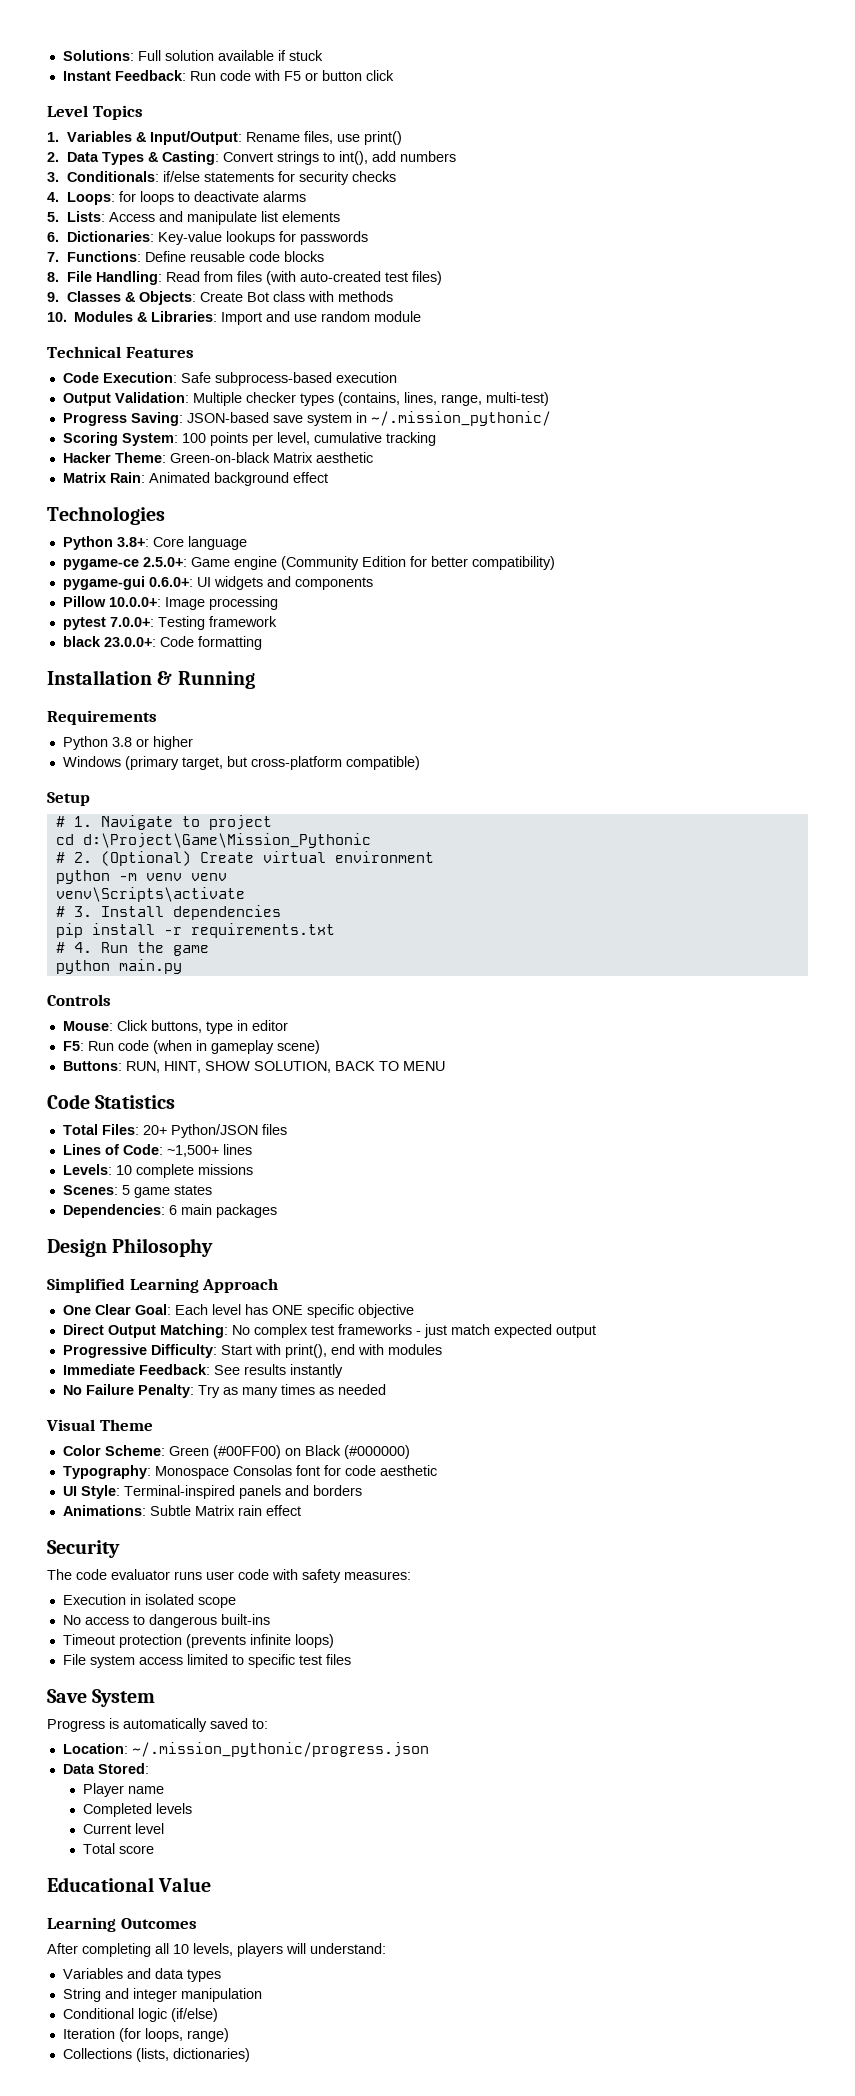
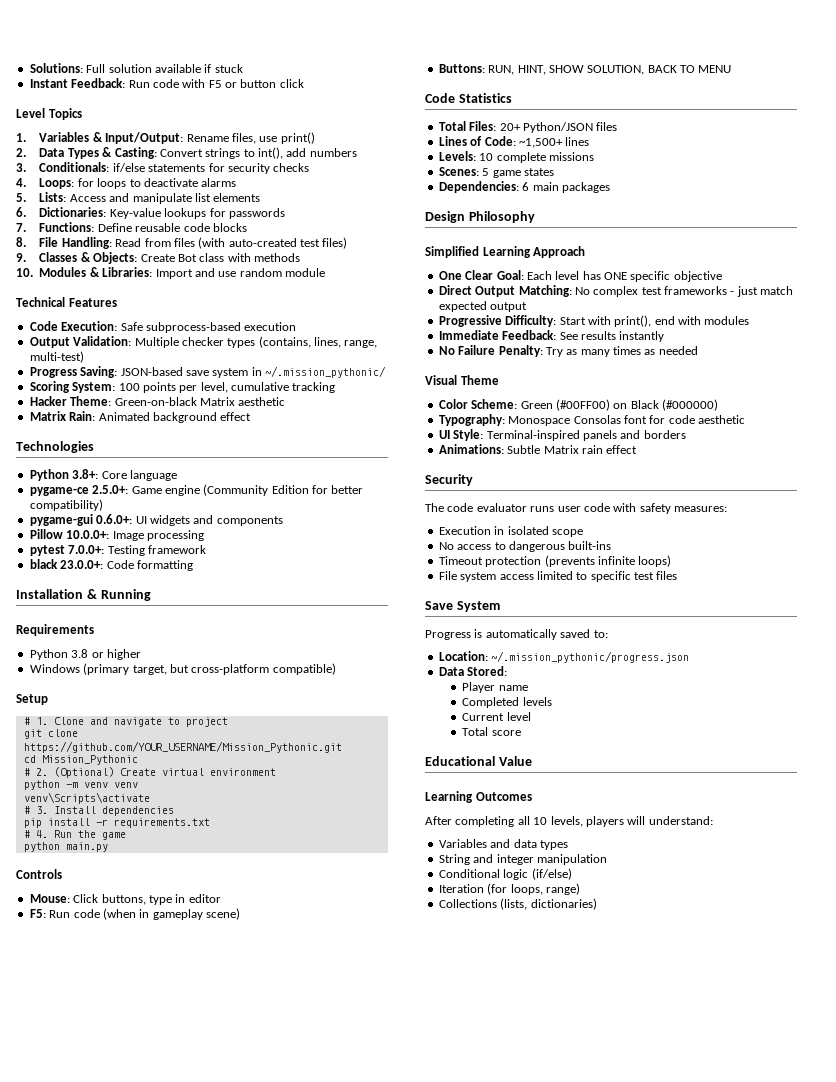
- # 1. Navigate to project
+ # 1. Clone and navigate to project
+ git clone https://github.com/YOUR_USERNAME/Mission_Pythonic.git
- cd d:\Project\Game\Mission_Pythonic
+ cd Mission_Pythonic

